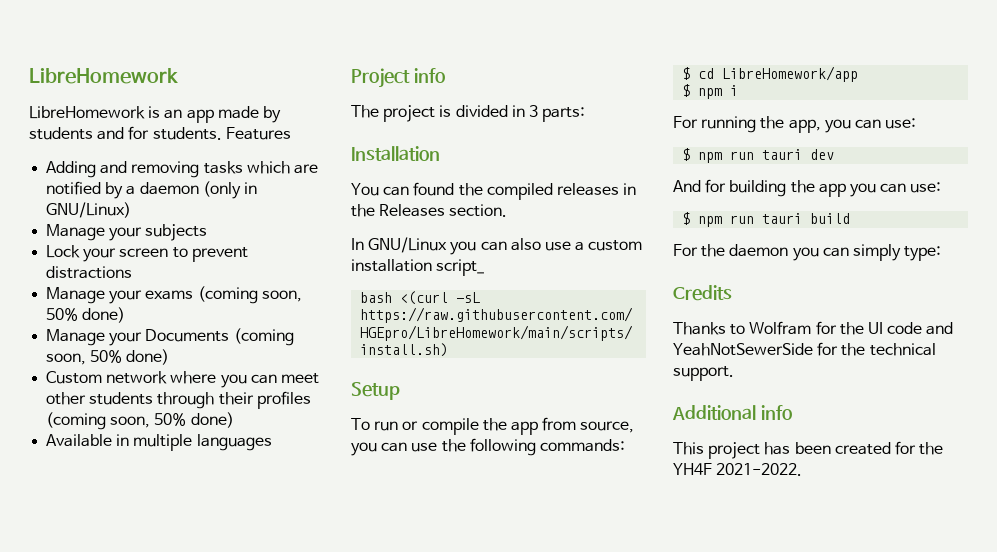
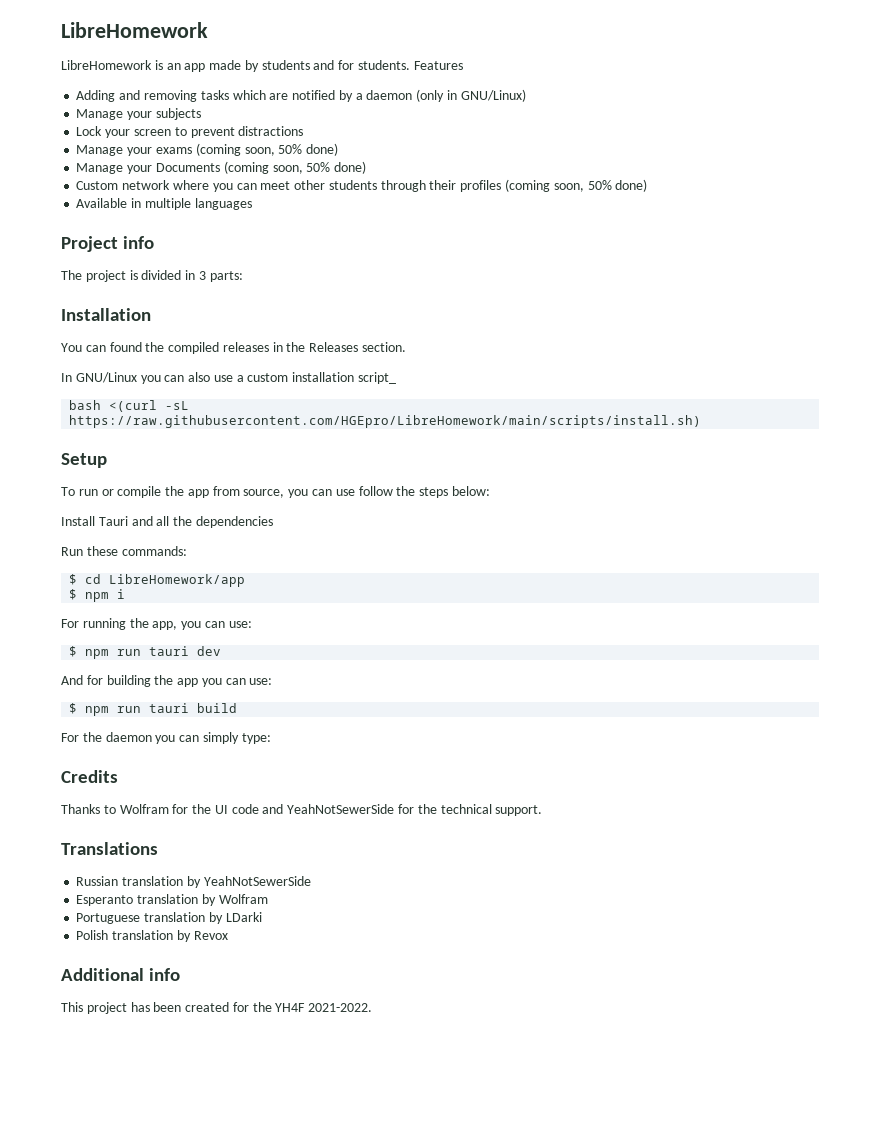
- To run or compile the app from source, you can use the following commands:
+ To run or compile the app from source, you can use follow the steps below:
+ Install Tauri and all the dependencies
+ Run these commands:
+ Translations
+ Russian translation by YeahNotSewerSide
+ Esperanto translation by Wolfram
+ Portuguese translation by LDarki
+ Polish translation by Revox

